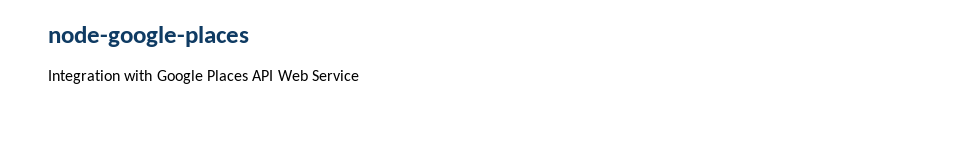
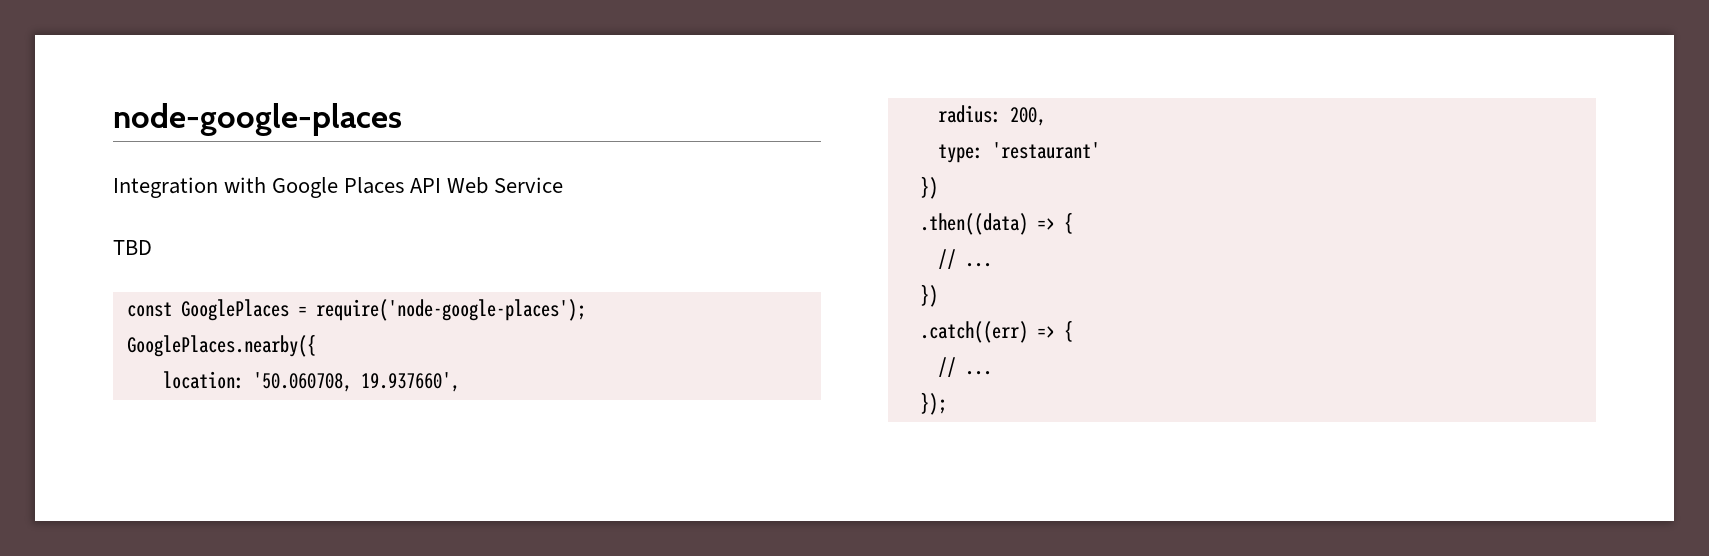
+ TBD
+ const GooglePlaces = require('node-google-places');
+ GooglePlaces.nearby({
+ location: '50.060708, 19.937660',
+ radius: 200,
+ type: 'restaurant'
+ })
+ .then((data) => {
+ // ...
+ })
+ .catch((err) => {
+ // ...
+ });

